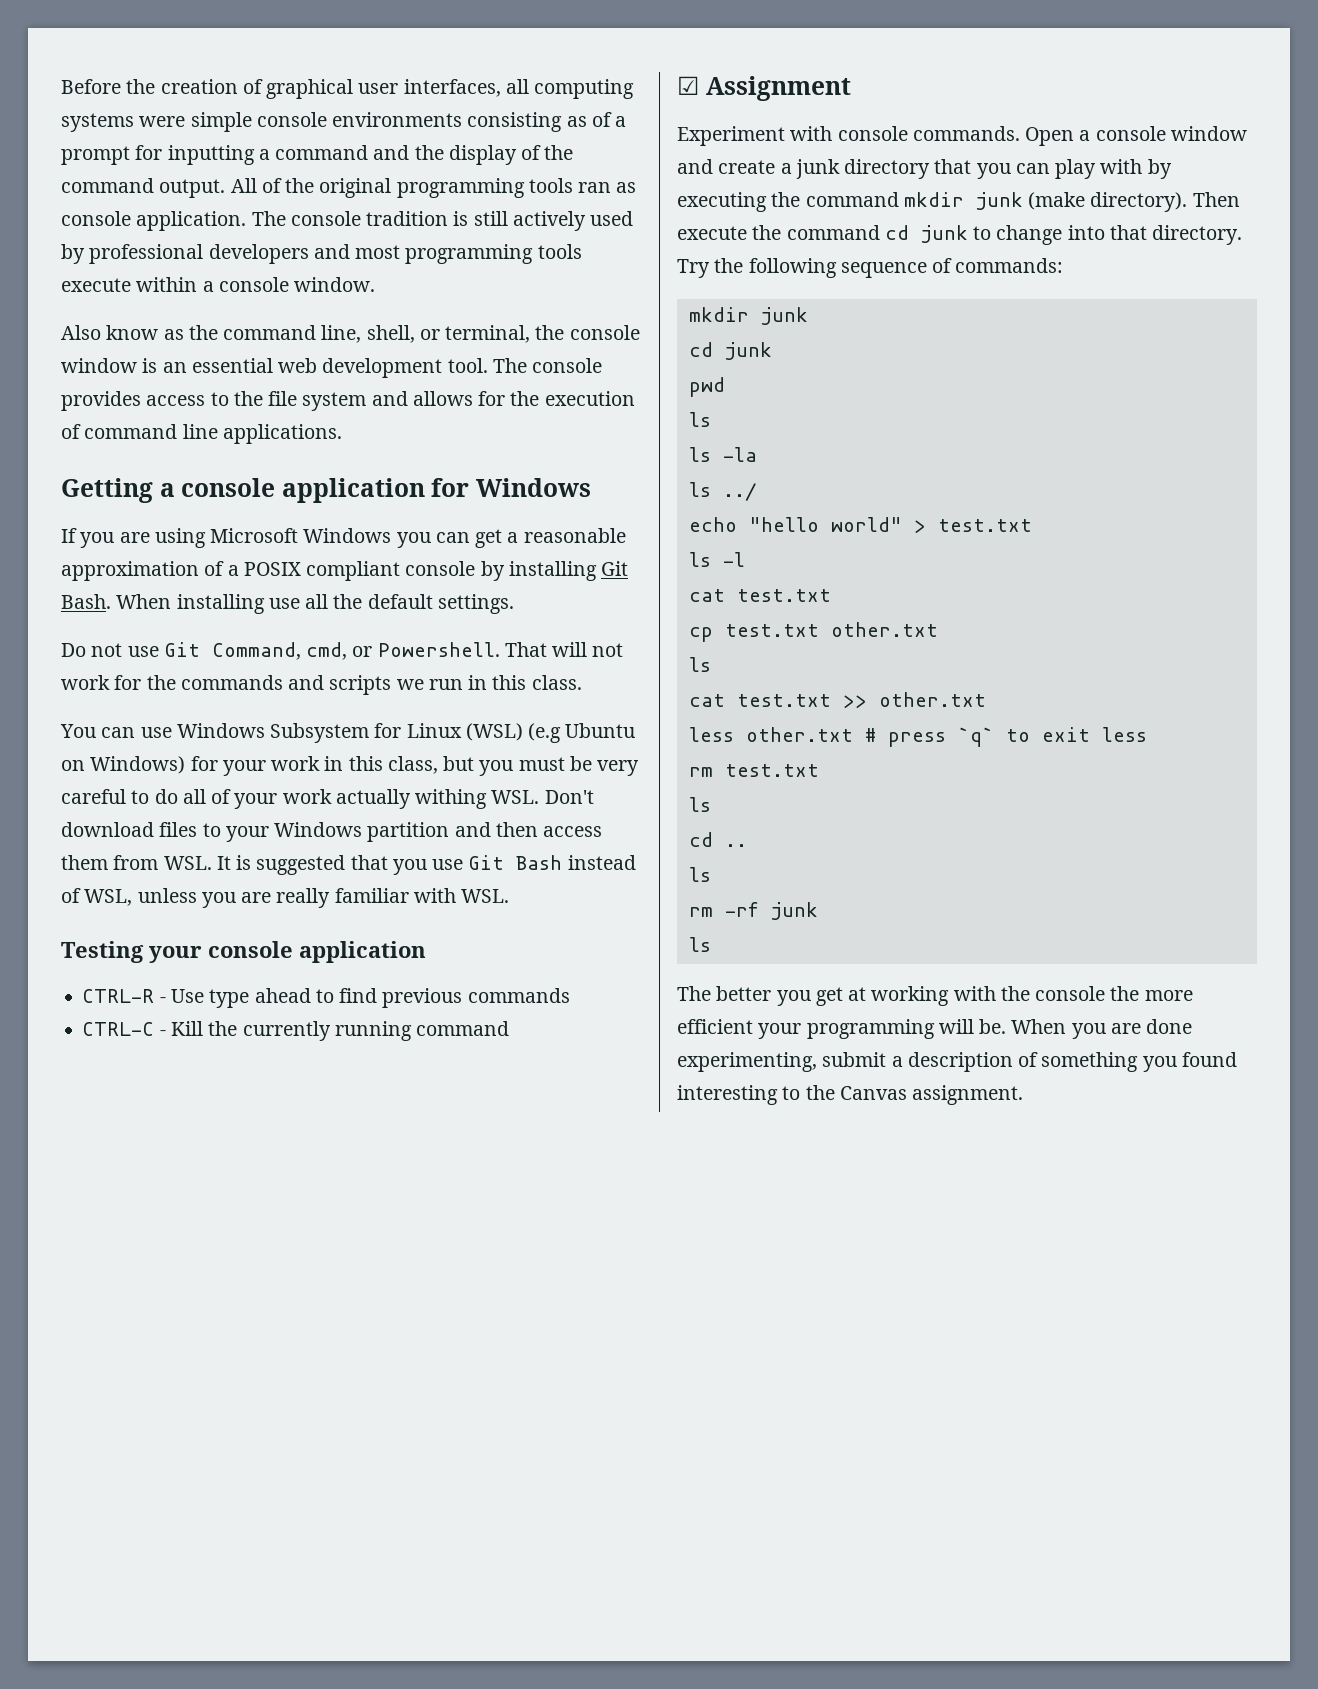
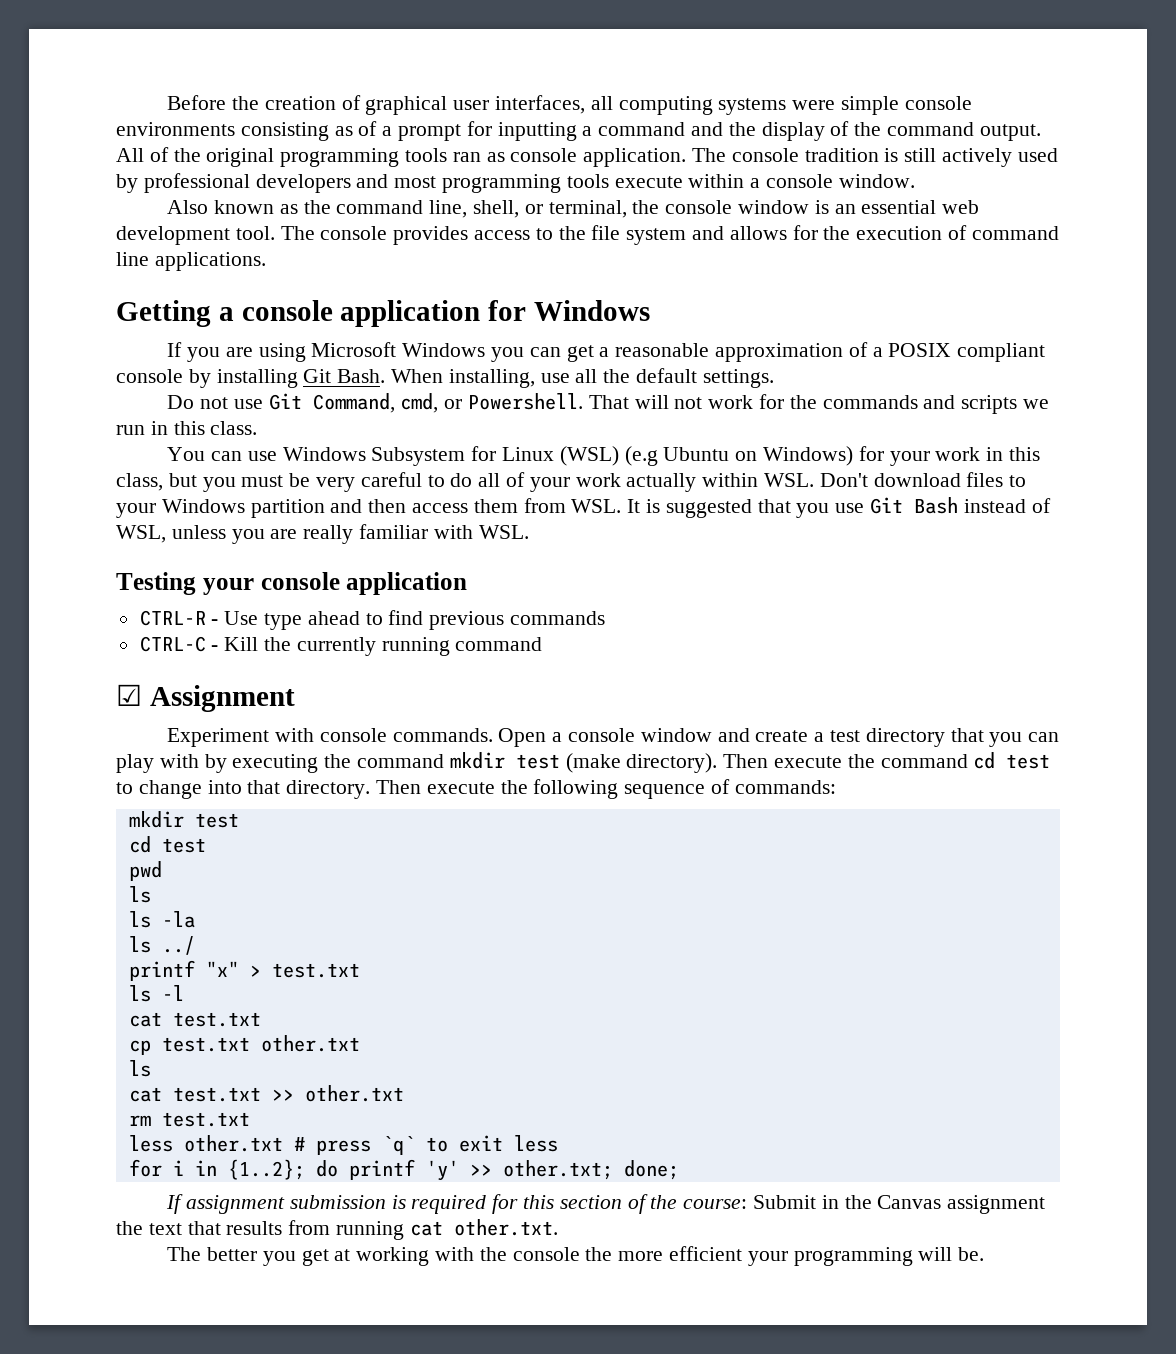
- Also know as the command line, shell, or terminal, the console window is an essential web development tool.
+ Also known as the command line, shell, or terminal, the console window is an essential web development tool.
- When installing use all the default settings.
+ When installing, use all the default settings.
- You can use Windows Subsystem for Linux (WSL) (e.g Ubuntu on Windows) for your work in this class, but you must be very careful to do all of your work actually withing WSL. Don't download files to your Windows partition and then access them from WSL. It is suggested that you use Git Bash instead of WSL, unless you are really familiar with WSL.
+ You can use Windows Subsystem for Linux (WSL) (e.g Ubuntu on Windows) for your work in this class, but you must be very careful to do all of your work actually within WSL. Don't download files to your Windows partition and then access them from WSL. It is suggested that you use Git Bash instead of WSL, unless you are really familiar with WSL.
- Open a console window and create a junk directory that you can play with by executing the command mkdir junk (make directory).
+ Open a console window and create a test directory that you can play with by executing the command mkdir test (make directory).
- Then execute the command cd junk to change into that directory.
+ Then execute the command cd test to change into that directory.
- Try the following sequence of commands:
- mkdir junk
- cd junk
+ Then execute the following sequence of commands:
+ mkdir test
+ cd test
- echo "hello world" > test.txt
+ printf "x" > test.txt
+ rm test.txt
- rm test.txt
- ls
- cd ..
- ls
- rm -rf junk
- ls
+ for i in {1..2}; do printf 'y' >> other.txt; done;
+ If assignment submission is required for this section of the course: Submit in the Canvas assignment the text that results from running cat other.txt.
- When you are done experimenting, submit a description of something you found interesting to the Canvas assignment.

